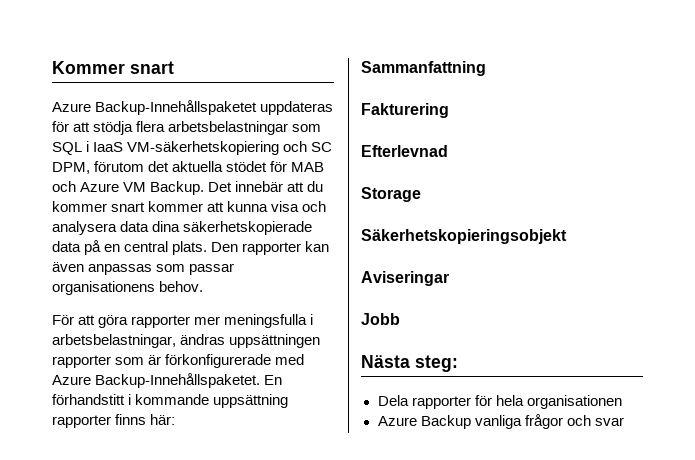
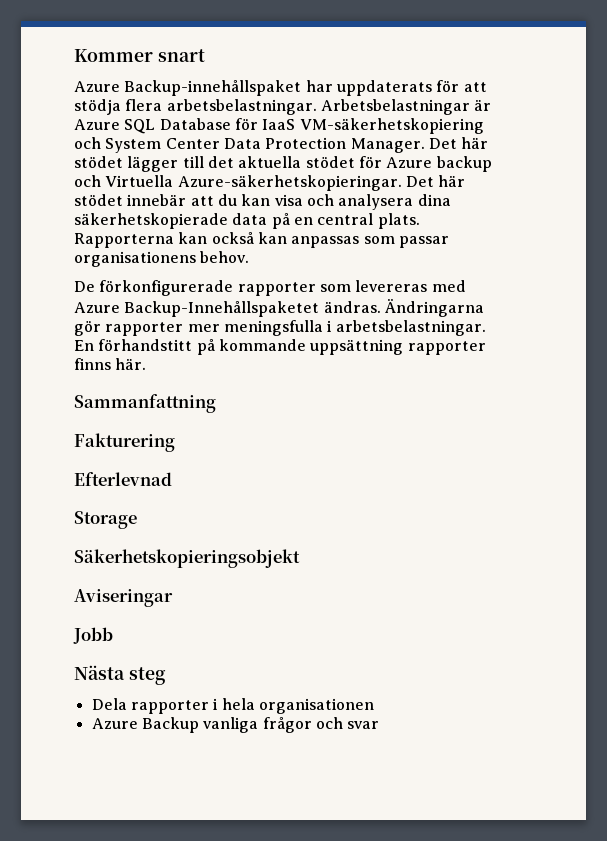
- Azure Backup-Innehållspaketet uppdateras för att stödja flera arbetsbelastningar som SQL i IaaS VM-säkerhetskopiering och SC DPM, förutom det aktuella stödet för MAB och Azure VM Backup. Det innebär att du kommer snart kommer att kunna visa och analysera data dina säkerhetskopierade data på en central plats.
+ Azure Backup-innehållspaket har uppdaterats för att stödja flera arbetsbelastningar. Arbetsbelastningar är Azure SQL Database för IaaS VM-säkerhetskopiering och System Center Data Protection Manager. Det här stödet lägger till det aktuella stödet för Azure backup och Virtuella Azure-säkerhetskopieringar. Det här stödet innebär att du kan visa och analysera dina säkerhetskopierade data på en central plats.
- Den rapporter kan även anpassas som passar organisationens behov.
+ Rapporterna kan också kan anpassas som passar organisationens behov.
- För att göra rapporter mer meningsfulla i arbetsbelastningar, ändras uppsättningen rapporter som är förkonfigurerade med Azure Backup-Innehållspaketet.
+ De förkonfigurerade rapporter som levereras med Azure Backup-Innehållspaketet ändras. Ändringarna gör rapporter mer meningsfulla i arbetsbelastningar.
- En förhandstitt i kommande uppsättning rapporter finns här:
+ En förhandstitt på kommande uppsättning rapporter finns här.
- Nästa steg:
+ Nästa steg
- Dela rapporter för hela organisationen
+ Dela rapporter i hela organisationen

